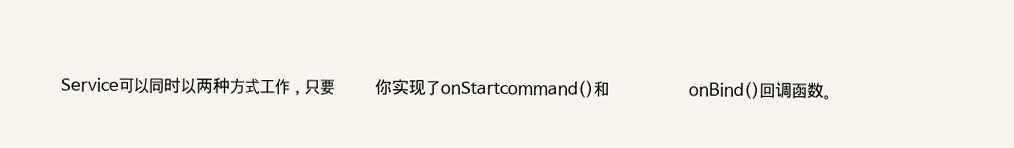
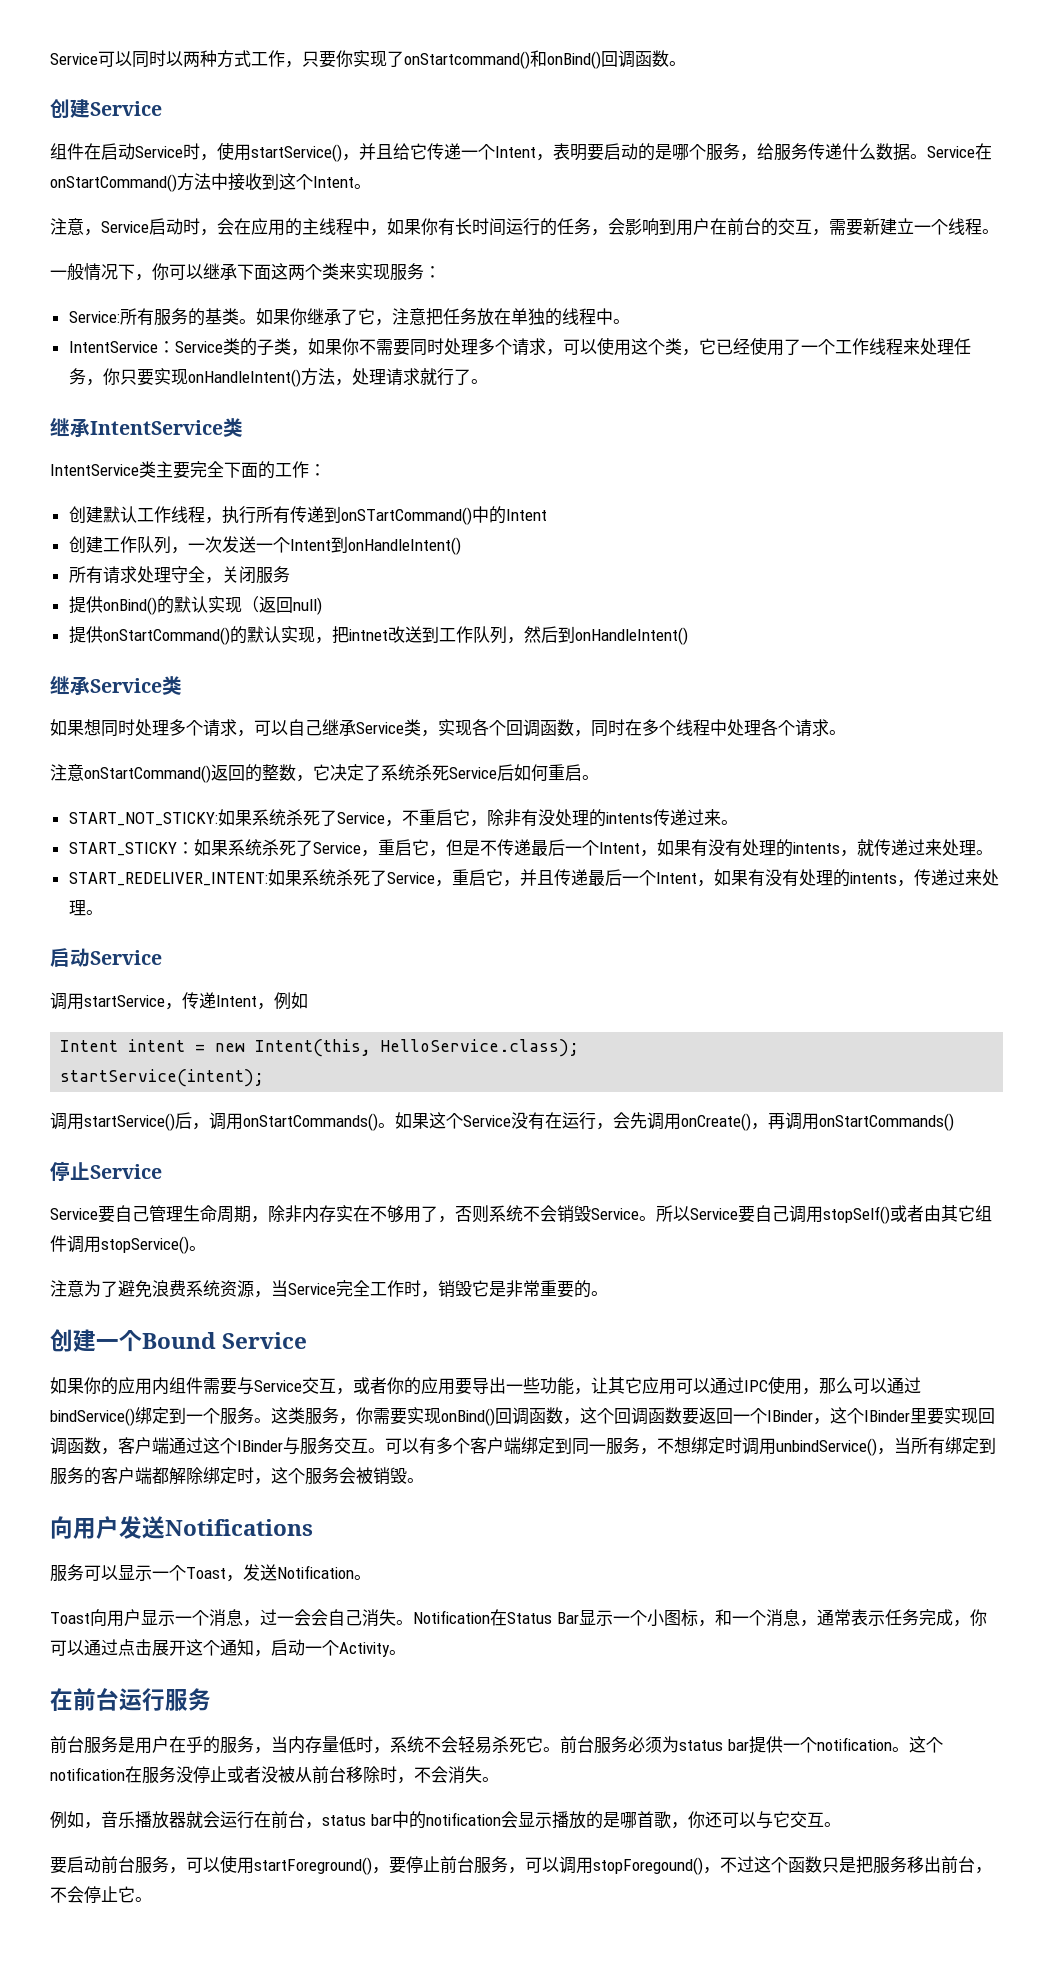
+ 创建Service
+ 组件在启动Service时，使用startService()，并且给它传递一个Intent，表明要启动的是哪个服务，给服务传递什么数据。Service在onStartCommand()方法中接收到这个Intent。
+ 注意，Service启动时，会在应用的主线程中，如果你有长时间运行的任务，会影响到用户在前台的交互，需要新建立一个线程。
+ 一般情况下，你可以继承下面这两个类来实现服务：
+ Service:所有服务的基类。如果你继承了它，注意把任务放在单独的线程中。
+ IntentService：Service类的子类，如果你不需要同时处理多个请求，可以使用这个类，它已经使用了一个工作线程来处理任务，你只要实现onHandleIntent()方法，处理请求就行了。
+ 继承IntentService类
+ IntentService类主要完全下面的工作：
+ 创建默认工作线程，执行所有传递到onSTartCommand()中的Intent
+ 创建工作队列，一次发送一个Intent到onHandleIntent()
+ 所有请求处理守全，关闭服务
+ 提供onBind()的默认实现（返回null)
+ 提供onStartCommand()的默认实现，把intnet改送到工作队列，然后到onHandleIntent()
+ 继承Service类
+ 如果想同时处理多个请求，可以自己继承Service类，实现各个回调函数，同时在多个线程中处理各个请求。
+ 注意onStartCommand()返回的整数，它决定了系统杀死Service后如何重启。
+ START_NOT_STICKY:如果系统杀死了Service，不重启它，除非有没处理的intents传递过来。
+ START_STICKY：如果系统杀死了Service，重启它，但是不传递最后一个Intent，如果有没有处理的intents，就传递过来处理。
+ START_REDELIVER_INTENT:如果系统杀死了Service，重启它，并且传递最后一个Intent，如果有没有处理的intents，传递过来处理。
+ 启动Service
+ 调用startService，传递Intent，例如
+ Intent intent = new Intent(this, HelloService.class);
+ startService(intent);
+ 调用startService()后，调用onStartCommands()。如果这个Service没有在运行，会先调用onCreate()，再调用onStartCommands()
+ 停止Service
+ Service要自己管理生命周期，除非内存实在不够用了，否则系统不会销毁Service。所以Service要自己调用stopSelf()或者由其它组件调用stopService()。
+ 注意为了避免浪费系统资源，当Service完全工作时，销毁它是非常重要的。
+ 创建一个Bound Service
+ 如果你的应用内组件需要与Service交互，或者你的应用要导出一些功能，让其它应用可以通过IPC使用，那么可以通过bindService()绑定到一个服务。这类服务，你需要实现onBind()回调函数，这个回调函数要返回一个IBinder，这个IBinder里要实现回调函数，客户端通过这个IBinder与服务交互。可以有多个客户端绑定到同一服务，不想绑定时调用unbindService()，当所有绑定到服务的客户端都解除绑定时，这个服务会被销毁。
+ 向用户发送Notifications
+ 服务可以显示一个Toast，发送Notification。
+ Toast向用户显示一个消息，过一会会自己消失。Notification在Status Bar显示一个小图标，和一个消息，通常表示任务完成，你可以通过点击展开这个通知，启动一个Activity。
+ 在前台运行服务
+ 前台服务是用户在乎的服务，当内存量低时，系统不会轻易杀死它。前台服务必须为status bar提供一个notification。这个notification在服务没停止或者没被从前台移除时，不会消失。
+ 例如，音乐播放器就会运行在前台，status bar中的notification会显示播放的是哪首歌，你还可以与它交互。
+ 要启动前台服务，可以使用startForeground()，要停止前台服务，可以调用stopForegound()，不过这个函数只是把服务移出前台，不会停止它。

